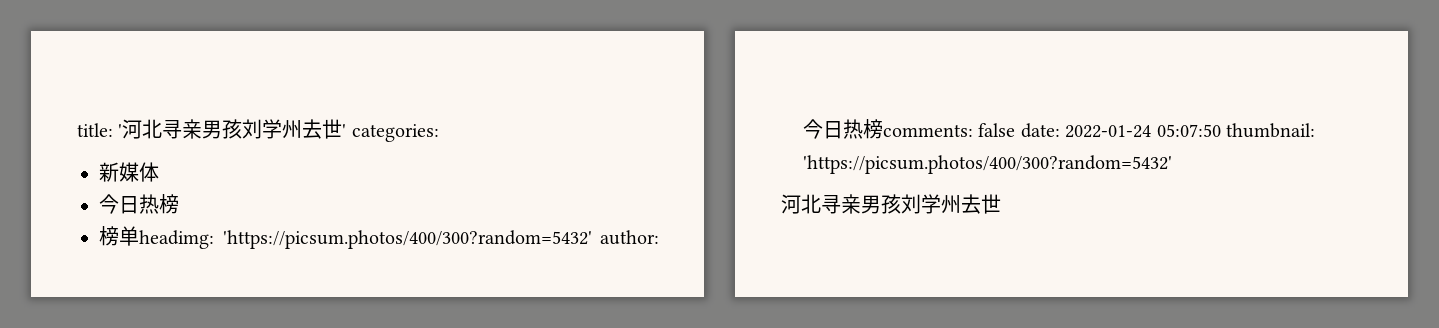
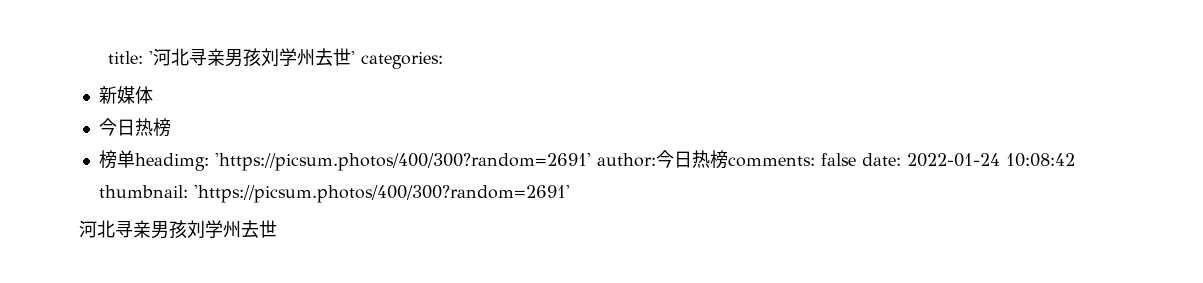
- 榜单headimg: 'https://picsum.photos/400/300?random=5432' author:今日热榜comments: false date: 2022-01-24 05:07:50 thumbnail: 'https://picsum.photos/400/300?random=5432'
+ 榜单headimg: 'https://picsum.photos/400/300?random=2691' author:今日热榜comments: false date: 2022-01-24 10:08:42 thumbnail: 'https://picsum.photos/400/300?random=2691'

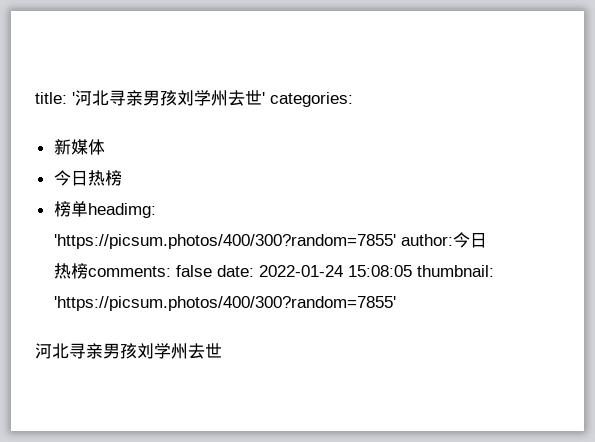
- 榜单headimg: 'https://picsum.photos/400/300?random=2691' author:今日热榜comments: false date: 2022-01-24 10:08:42 thumbnail: 'https://picsum.photos/400/300?random=2691'
+ 榜单headimg: 'https://picsum.photos/400/300?random=7855' author:今日热榜comments: false date: 2022-01-24 15:08:05 thumbnail: 'https://picsum.photos/400/300?random=7855'

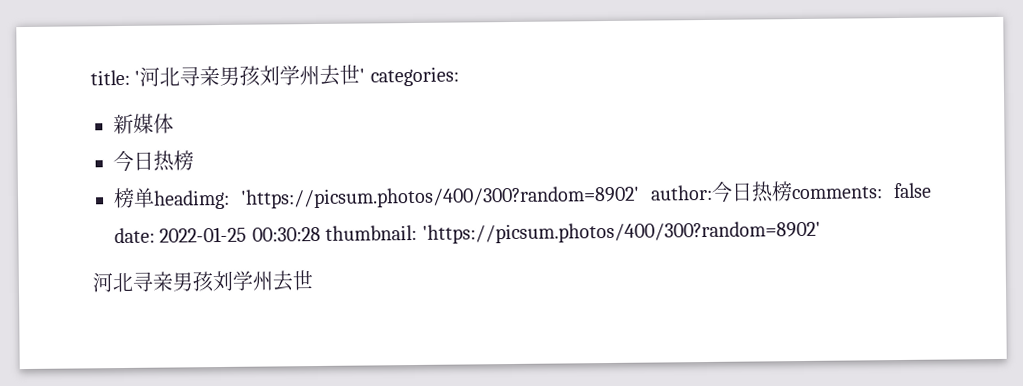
- 榜单headimg: 'https://picsum.photos/400/300?random=7855' author:今日热榜comments: false date: 2022-01-24 15:08:05 thumbnail: 'https://picsum.photos/400/300?random=7855'
+ 榜单headimg: 'https://picsum.photos/400/300?random=8902' author:今日热榜comments: false date: 2022-01-25 00:30:28 thumbnail: 'https://picsum.photos/400/300?random=8902'

